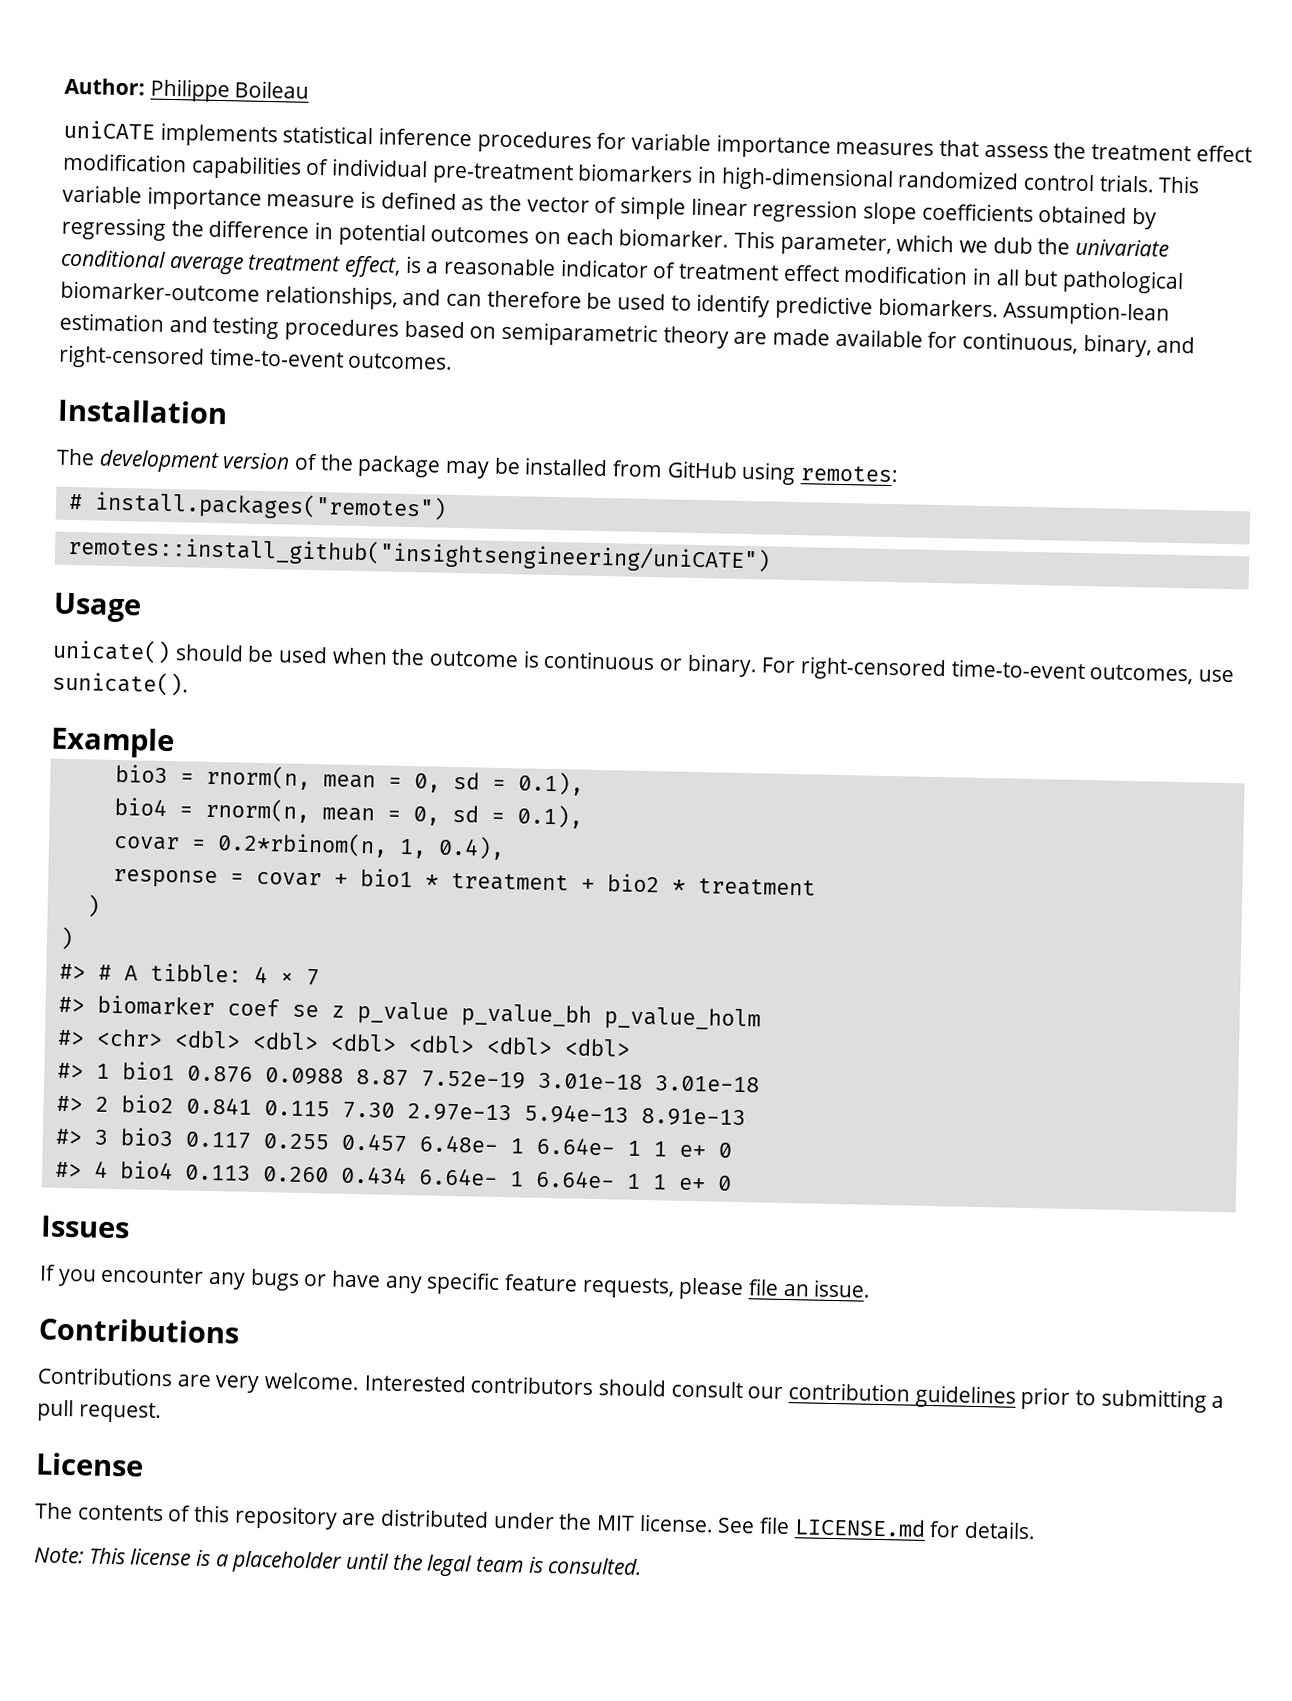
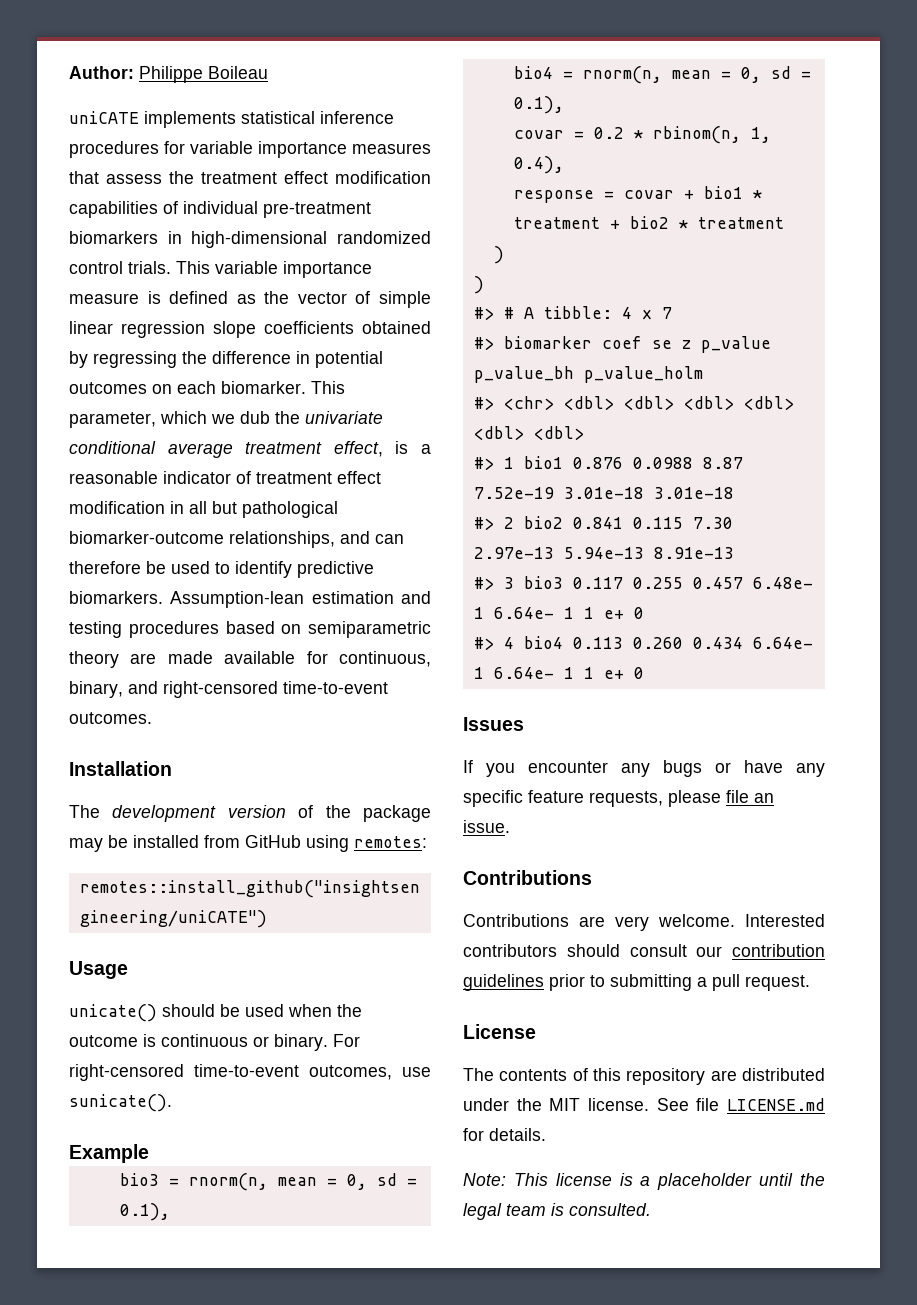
- # install.packages("remotes")
- covar = 0.2*rbinom(n, 1, 0.4),
+ covar = 0.2 * rbinom(n, 1, 0.4),

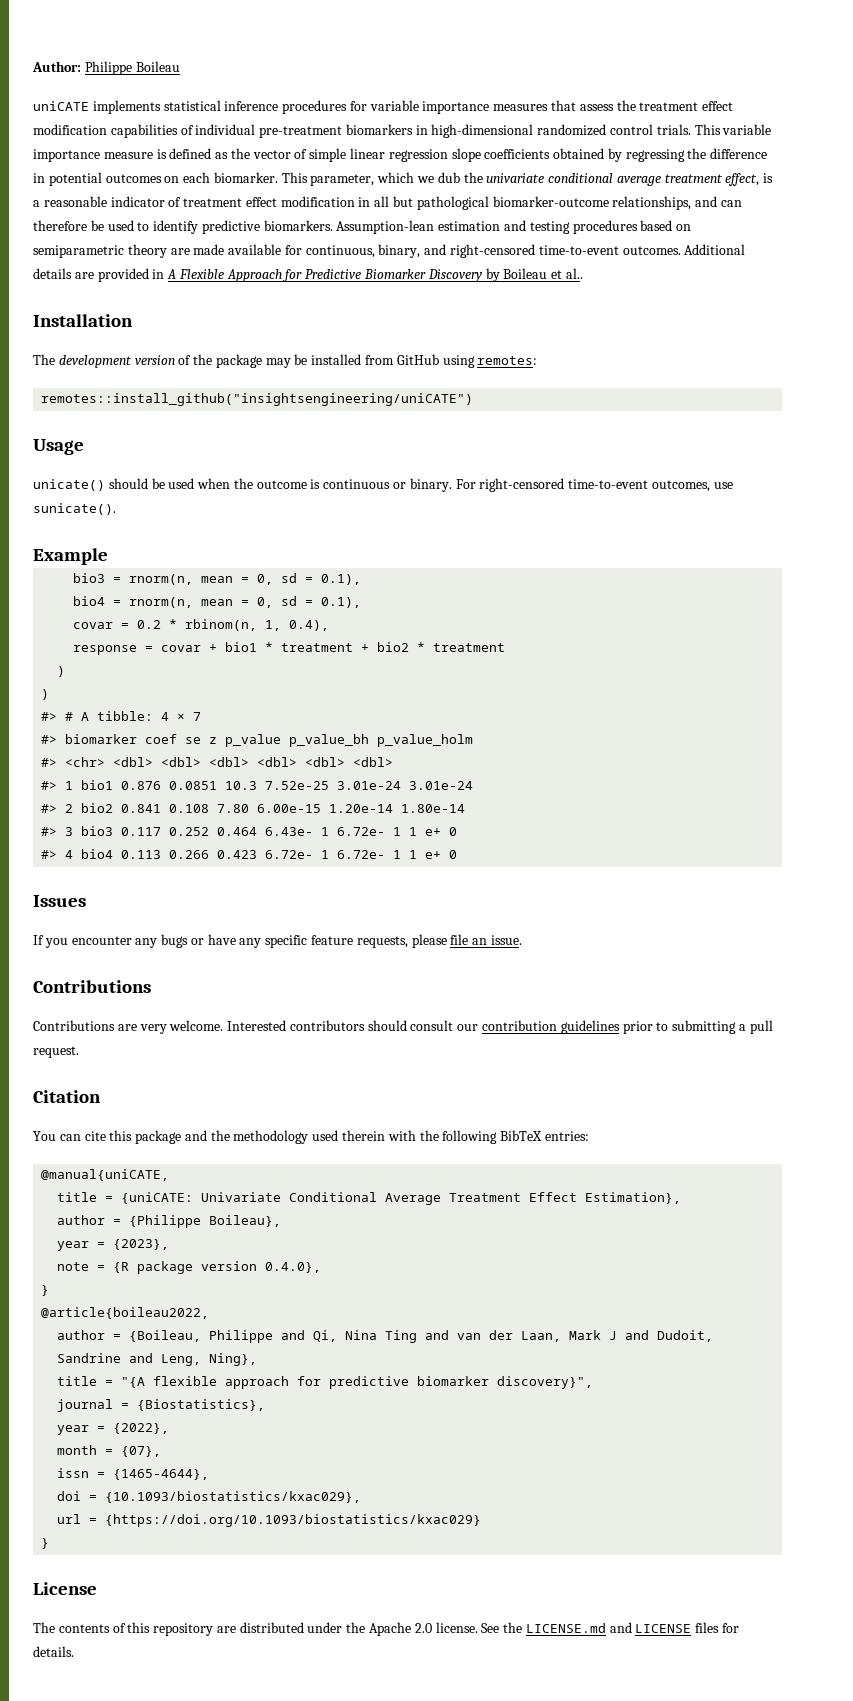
+ Additional details are provided in A Flexible Approach for Predictive Biomarker Discovery by Boileau et al..
- #> 1 bio1 0.876 0.0988 8.87 7.52e-19 3.01e-18 3.01e-18
+ #> 1 bio1 0.876 0.0851 10.3 7.52e-25 3.01e-24 3.01e-24
- #> 2 bio2 0.841 0.115 7.30 2.97e-13 5.94e-13 8.91e-13
+ #> 2 bio2 0.841 0.108 7.80 6.00e-15 1.20e-14 1.80e-14
- #> 3 bio3 0.117 0.255 0.457 6.48e- 1 6.64e- 1 1 e+ 0
+ #> 3 bio3 0.117 0.252 0.464 6.43e- 1 6.72e- 1 1 e+ 0
- #> 4 bio4 0.113 0.260 0.434 6.64e- 1 6.64e- 1 1 e+ 0
+ #> 4 bio4 0.113 0.266 0.423 6.72e- 1 6.72e- 1 1 e+ 0
+ Citation
+ You can cite this package and the methodology used therein with the following BibTeX entries:
+ @manual{uniCATE,
+ title = {uniCATE: Univariate Conditional Average Treatment Effect Estimation},
+ author = {Philippe Boileau},
+ year = {2023},
+ note = {R package version 0.4.0},
+ }
+ @article{boileau2022,
+ author = {Boileau, Philippe and Qi, Nina Ting and van der Laan, Mark J and Dudoit, Sandrine and Leng, Ning},
+ title = "{A flexible approach for predictive biomarker discovery}",
+ journal = {Biostatistics},
+ year = {2022},
+ month = {07},
+ issn = {1465-4644},
+ doi = {10.1093/biostatistics/kxac029},
+ url = {https://doi.org/10.1093/biostatistics/kxac029}
+ }
- The contents of this repository are distributed under the MIT license. See file LICENSE.md for details.
- Note: This license is a placeholder until the legal team is consulted.
+ The contents of this repository are distributed under the Apache 2.0 license. See the LICENSE.md and LICENSE files for details.

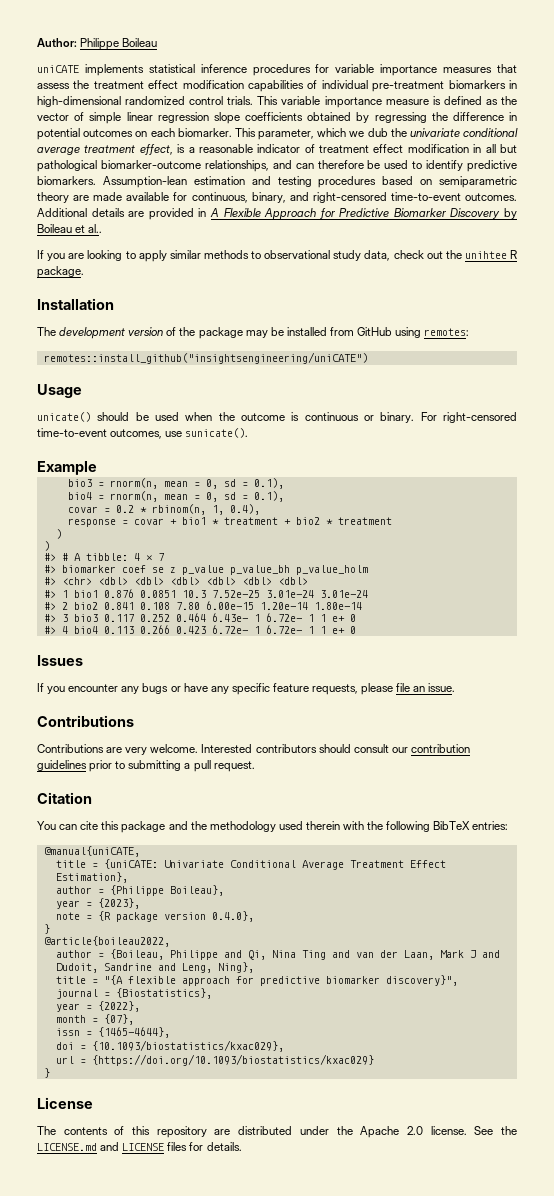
+ If you are looking to apply similar methods to observational study data, check out the unihtee R package.

